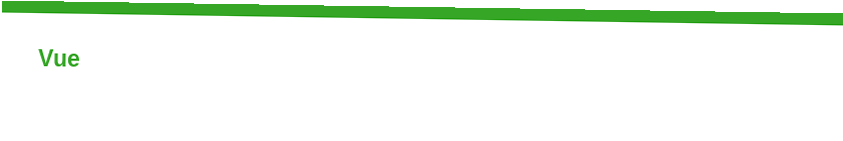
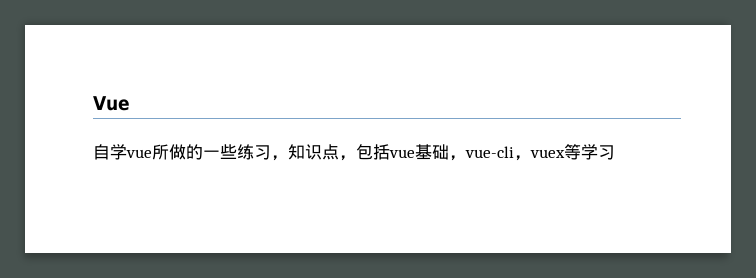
+ 自学vue所做的一些练习，知识点，包括vue基础，vue-cli，vuex等学习

